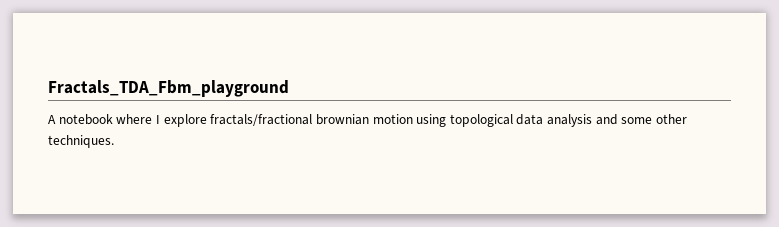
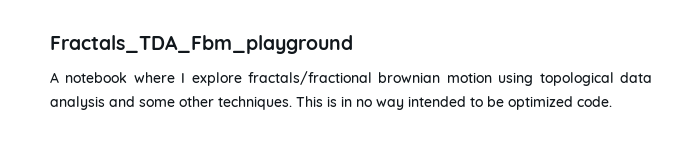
+ This is in no way intended to be optimized code.

